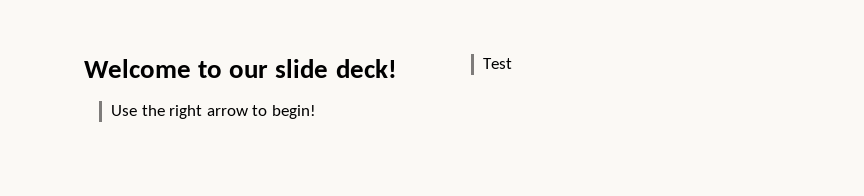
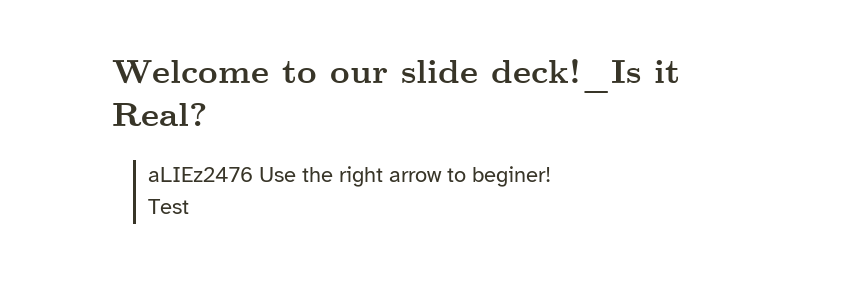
- Welcome to our slide deck!
- Use the right arrow to begin!
+ Welcome to our slide deck!_Is it Real?
+ aLIEz2476 Use the right arrow to beginer!

